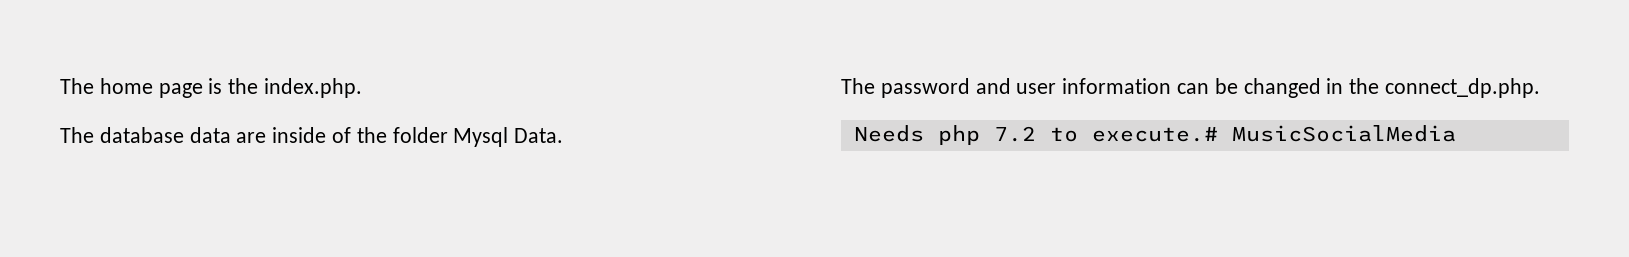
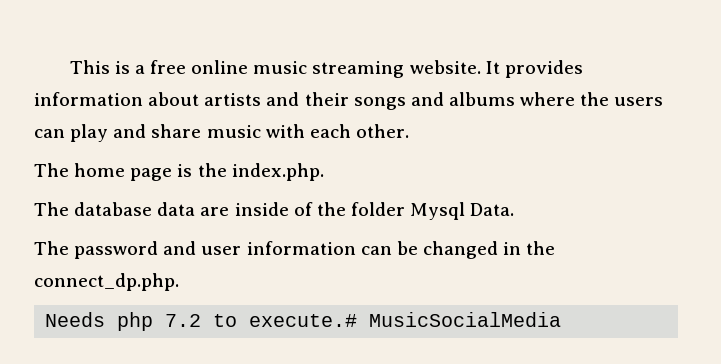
+ This is a free online music streaming website. It provides information about artists and their songs and albums where the users can play and share music with each other.

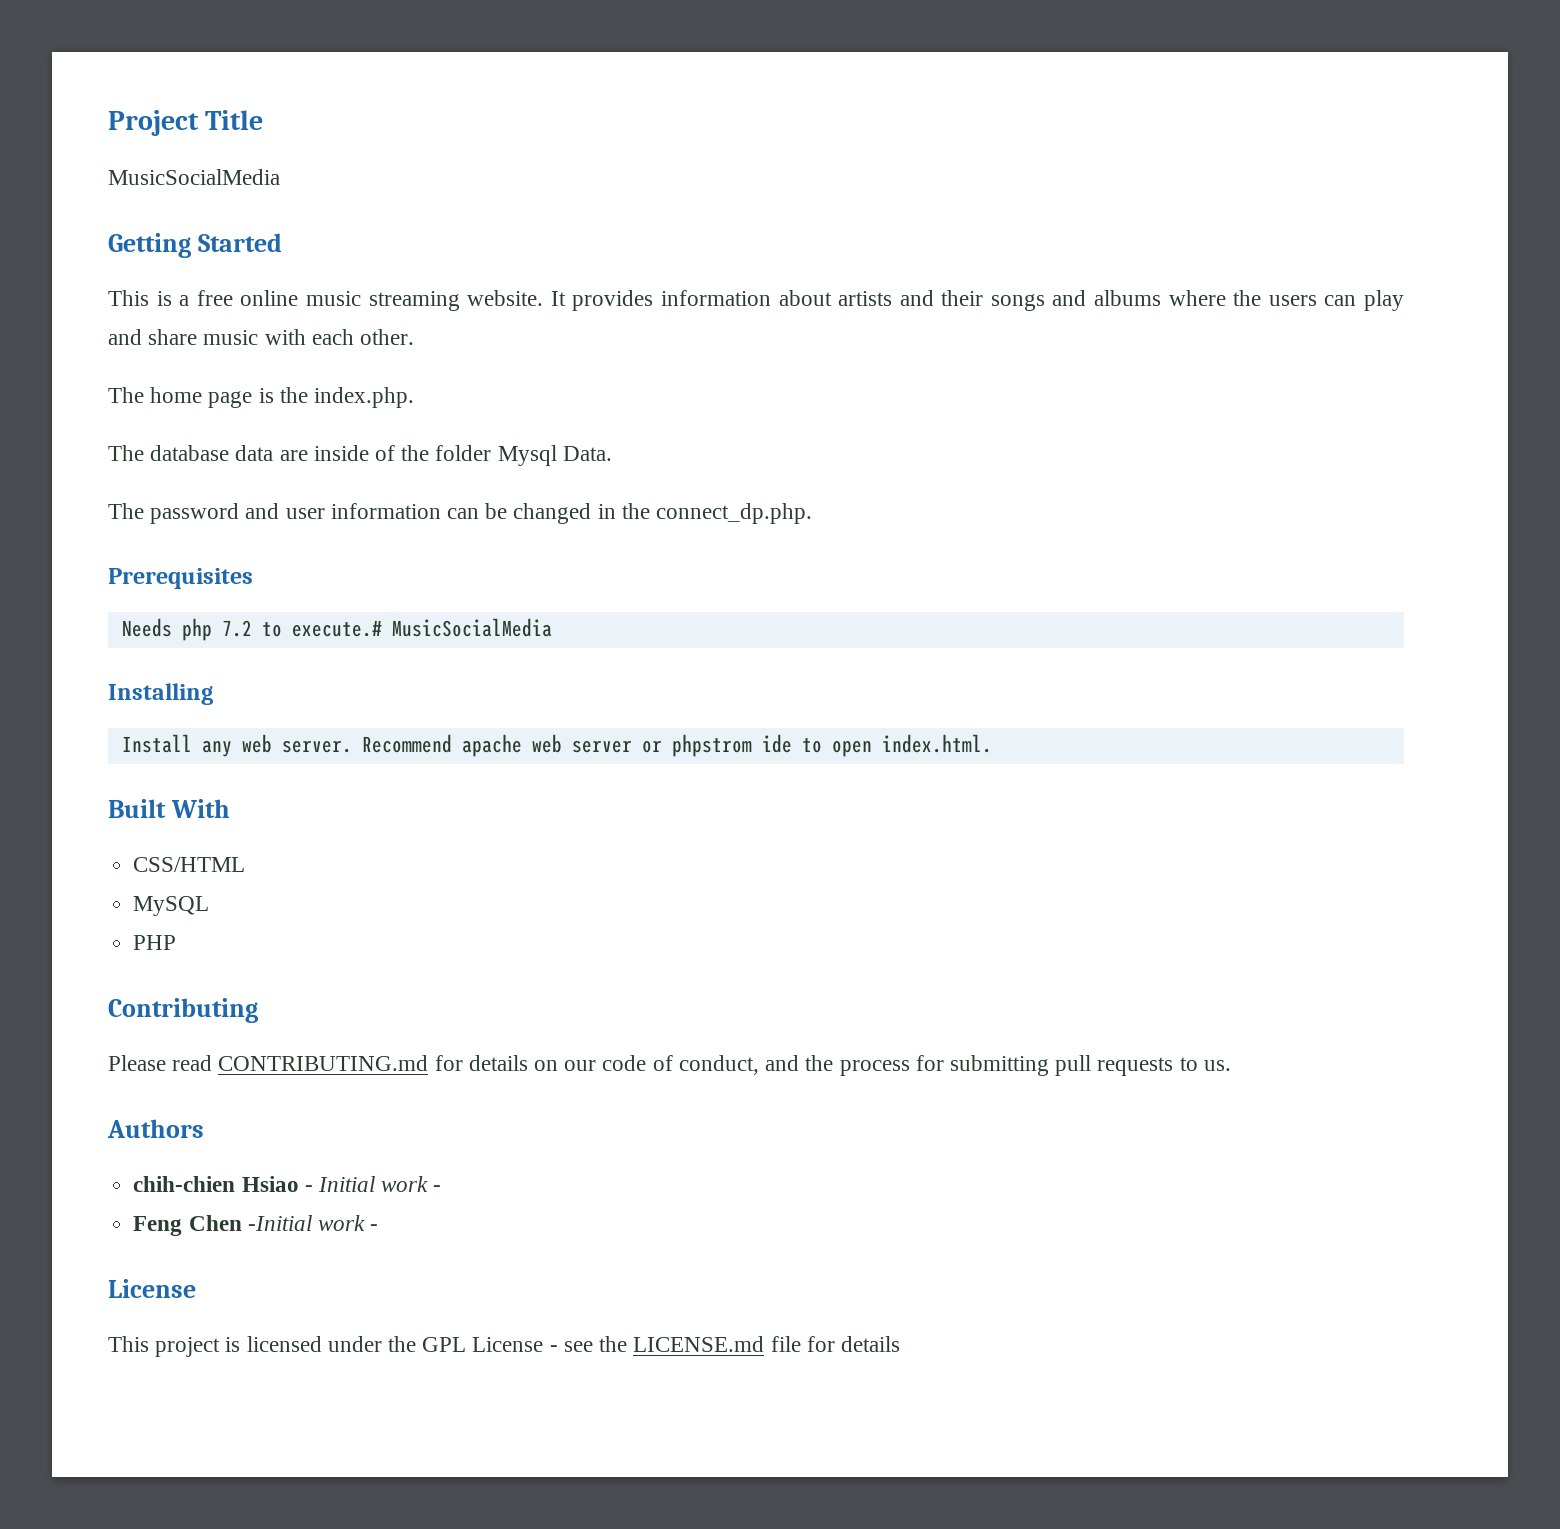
+ Project Title
+ MusicSocialMedia
+ Getting Started
+ Prerequisites
+ Installing
+ Install any web server. Recommend apache web server or phpstrom ide to open index.html.
+ Built With
+ CSS/HTML
+ MySQL
+ PHP
+ Contributing
+ Please read CONTRIBUTING.md for details on our code of conduct, and the process for submitting pull requests to us.
+ Authors
+ chih-chien Hsiao - Initial work -
+ Feng Chen -Initial work -
+ License
+ This project is licensed under the GPL License - see the LICENSE.md file for details

